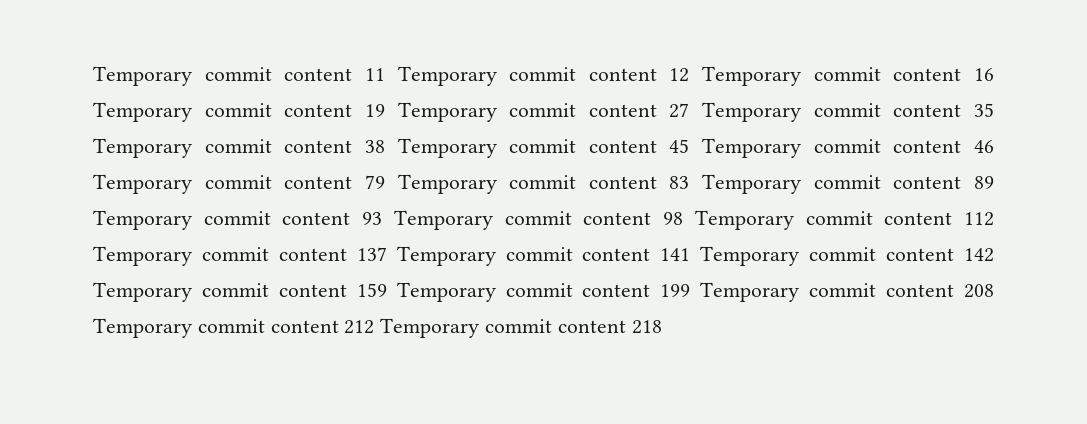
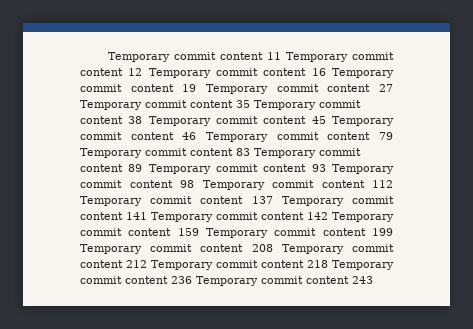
- Temporary commit content 11 Temporary commit content 12 Temporary commit content 16 Temporary commit content 19 Temporary commit content 27 Temporary commit content 35 Temporary commit content 38 Temporary commit content 45 Temporary commit content 46 Temporary commit content 79 Temporary commit content 83 Temporary commit content 89 Temporary commit content 93 Temporary commit content 98 Temporary commit content 112 Temporary commit content 137 Temporary commit content 141 Temporary commit content 142 Temporary commit content 159 Temporary commit content 199 Temporary commit content 208 Temporary commit content 212 Temporary commit content 218
+ Temporary commit content 11 Temporary commit content 12 Temporary commit content 16 Temporary commit content 19 Temporary commit content 27 Temporary commit content 35 Temporary commit content 38 Temporary commit content 45 Temporary commit content 46 Temporary commit content 79 Temporary commit content 83 Temporary commit content 89 Temporary commit content 93 Temporary commit content 98 Temporary commit content 112 Temporary commit content 137 Temporary commit content 141 Temporary commit content 142 Temporary commit content 159 Temporary commit content 199 Temporary commit content 208 Temporary commit content 212 Temporary commit content 218 Temporary commit content 236 Temporary commit content 243

